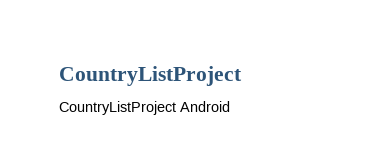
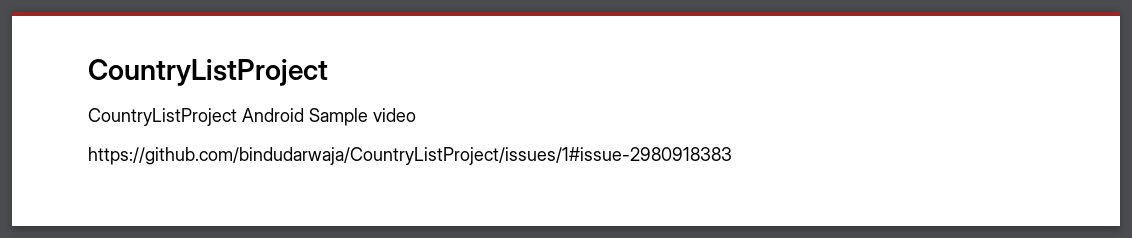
- CountryListProject Android
+ CountryListProject Android Sample video
+ https://github.com/bindudarwaja/CountryListProject/issues/1#issue-2980918383

